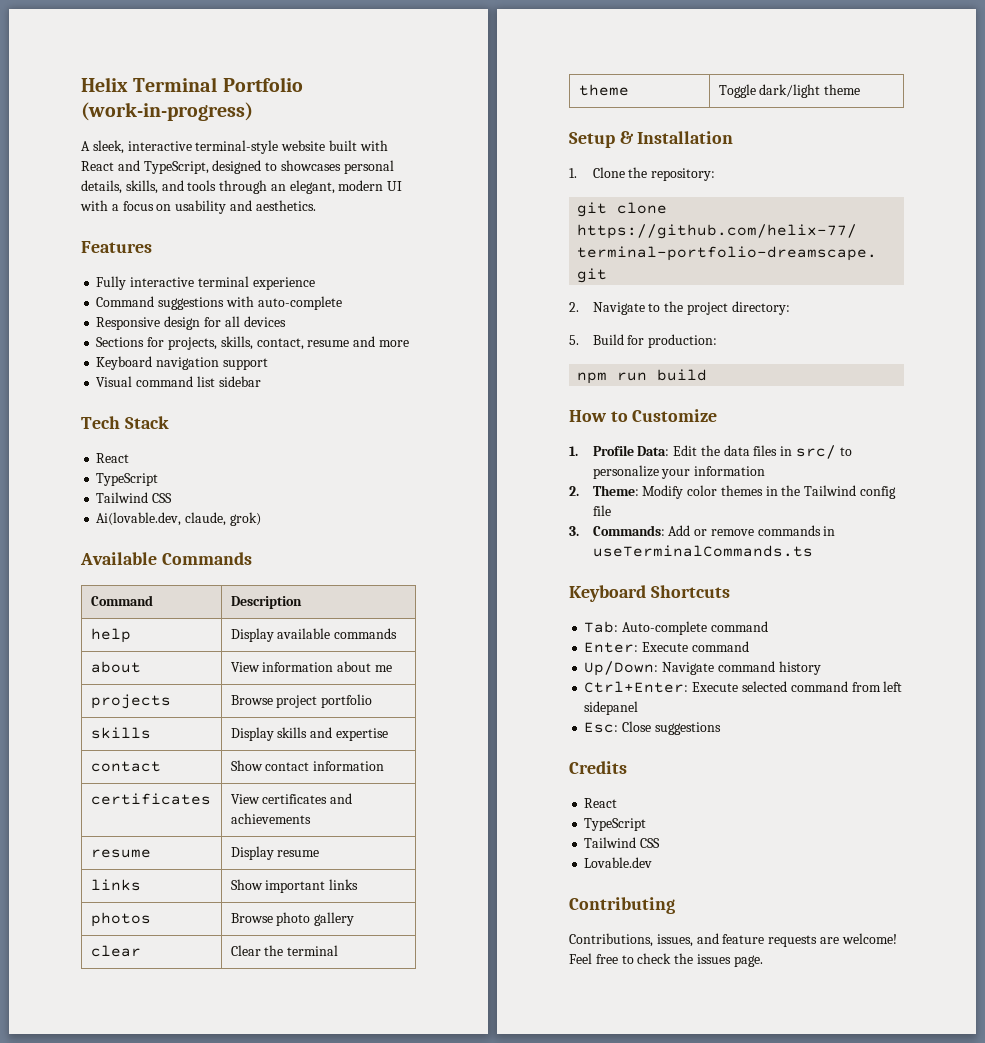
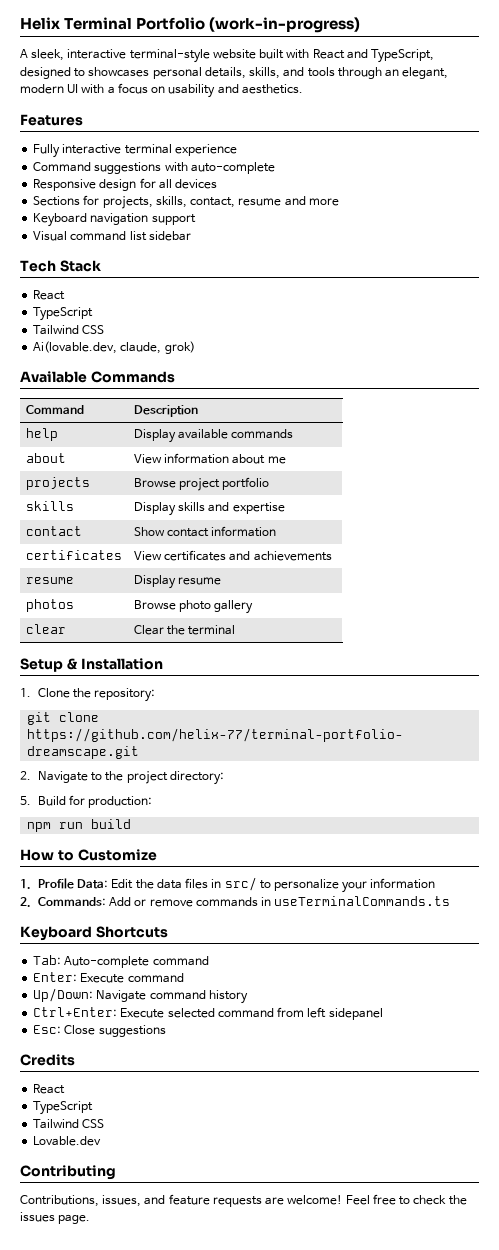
- links | Show important links
- theme | Toggle dark/light theme
- 2. Theme: Modify color themes in the Tailwind config file
- 3. Commands: Add or remove commands in useTerminalCommands.ts
+ 2. Commands: Add or remove commands in useTerminalCommands.ts

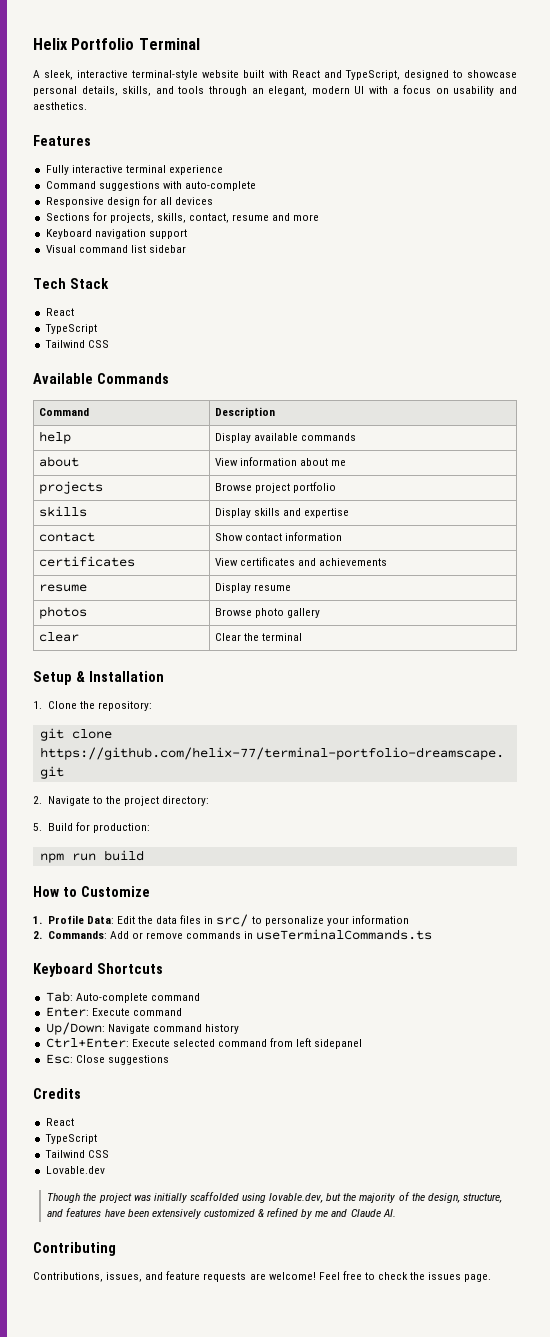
- Helix Terminal Portfolio (work-in-progress)
+ Helix Portfolio Terminal
- A sleek, interactive terminal-style website built with React and TypeScript, designed to showcases personal details, skills, and tools through an elegant, modern UI with a focus on usability and aesthetics.
+ A sleek, interactive terminal-style website built with React and TypeScript, designed to showcase personal details, skills, and tools through an elegant, modern UI with a focus on usability and aesthetics.
- Ai(lovable.dev, claude, grok)
+ Though the project was initially scaffolded using lovable.dev, but the majority of the design, structure, and features have been extensively customized & refined by me and Claude AI.

